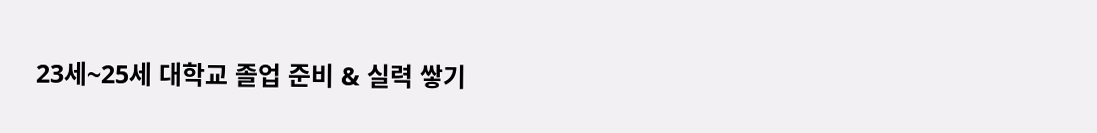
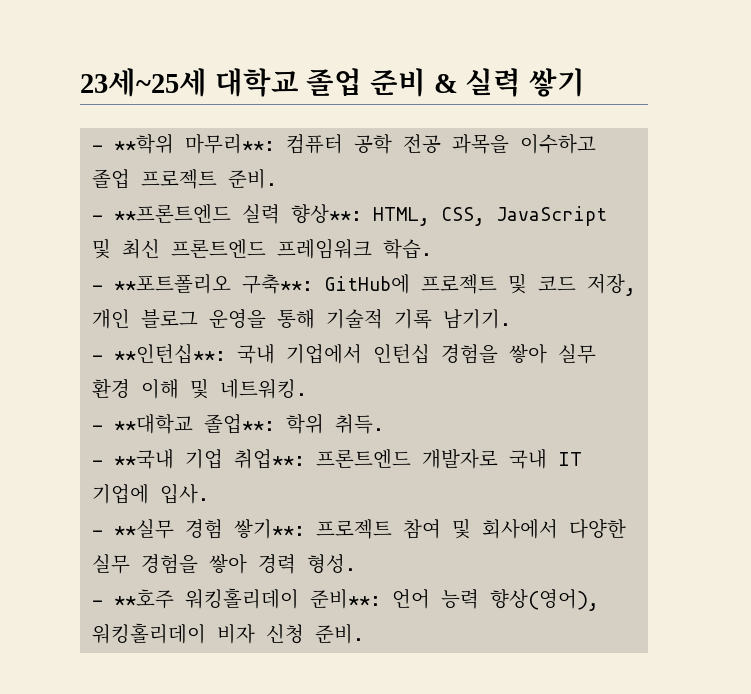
+ - **학위 마무리**: 컴퓨터 공학 전공 과목을 이수하고 졸업 프로젝트 준비.
+ - **프론트엔드 실력 향상**: HTML, CSS, JavaScript 및 최신 프론트엔드 프레임워크 학습.
+ - **포트폴리오 구축**: GitHub에 프로젝트 및 코드 저장, 개인 블로그 운영을 통해 기술적 기록 남기기.
+ - **인턴십**: 국내 기업에서 인턴십 경험을 쌓아 실무 환경 이해 및 네트워킹.
+ - **대학교 졸업**: 학위 취득.
+ - **국내 기업 취업**: 프론트엔드 개발자로 국내 IT 기업에 입사.
+ - **실무 경험 쌓기**: 프로젝트 참여 및 회사에서 다양한 실무 경험을 쌓아 경력 형성.
+ - **호주 워킹홀리데이 준비**: 언어 능력 향상(영어), 워킹홀리데이 비자 신청 준비.

